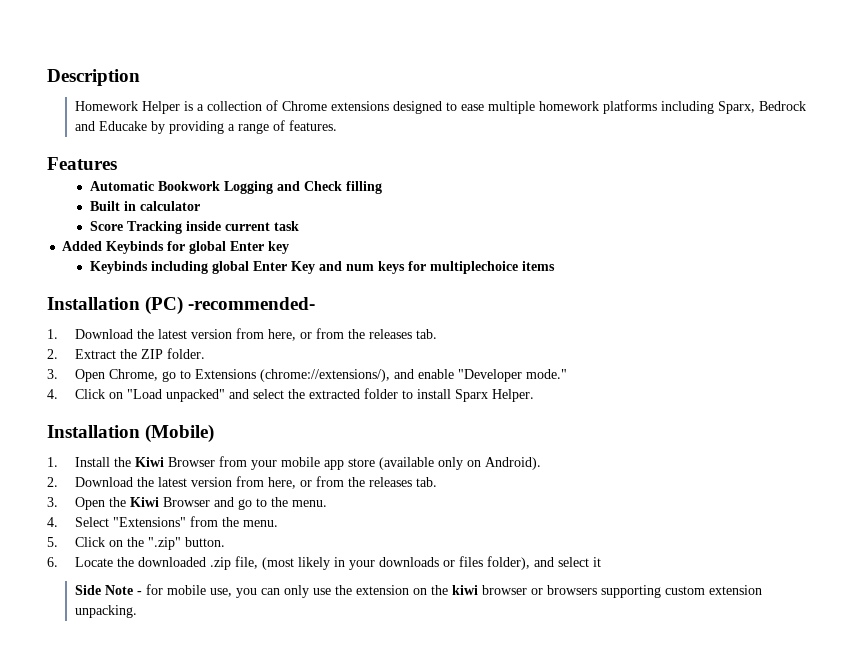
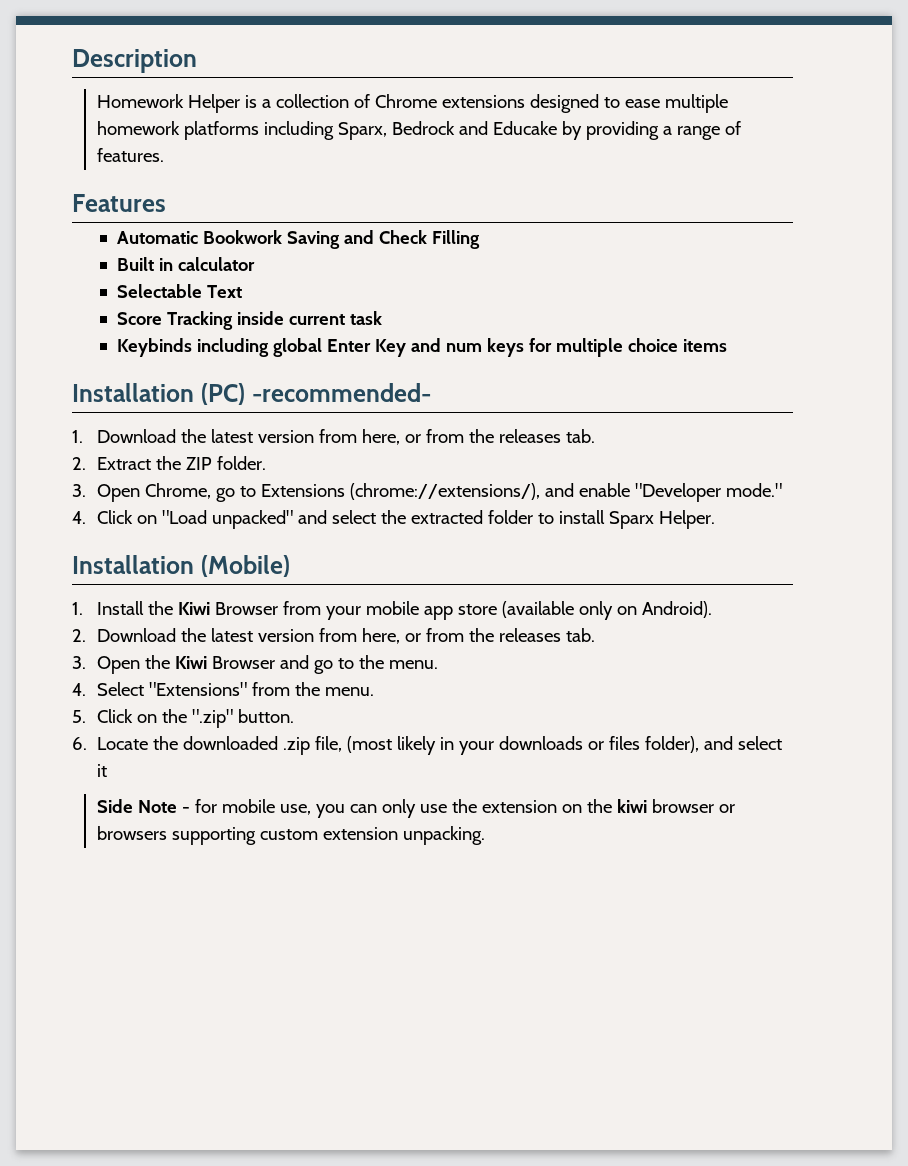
- Automatic Bookwork Logging and Check filling
+ Automatic Bookwork Saving and Check Filling
+ Selectable Text
- Added Keybinds for global Enter key
- Keybinds including global Enter Key and num keys for multiplechoice items
+ Keybinds including global Enter Key and num keys for multiple choice items

